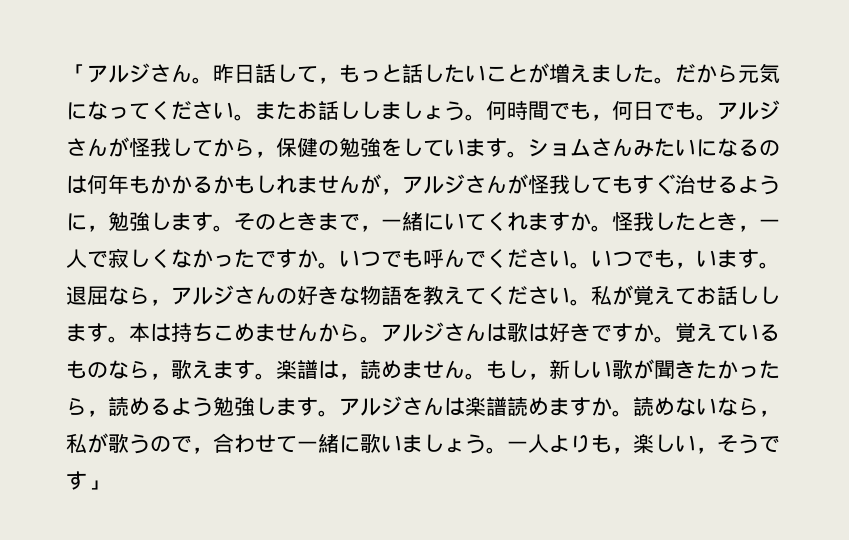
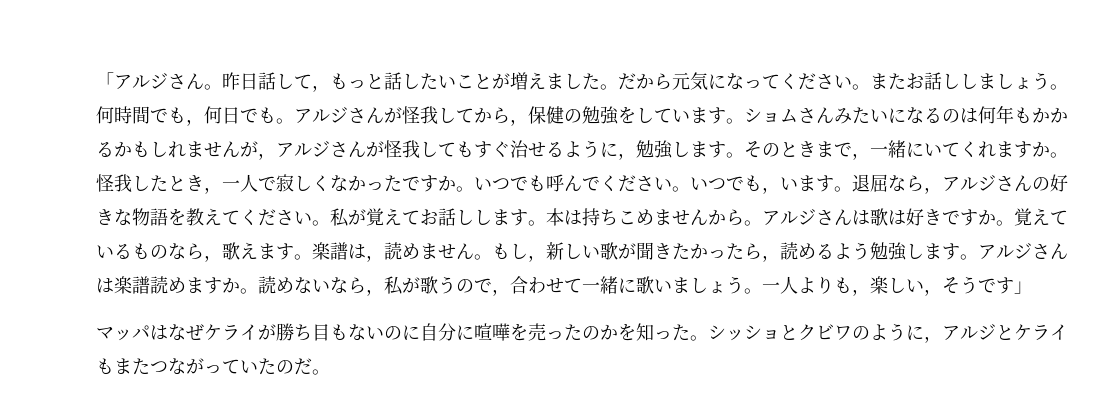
+ マッパはなぜケライが勝ち目もないのに自分に喧嘩を売ったのかを知った。シッショとクビワのように，アルジとケライもまたつながっていたのだ。

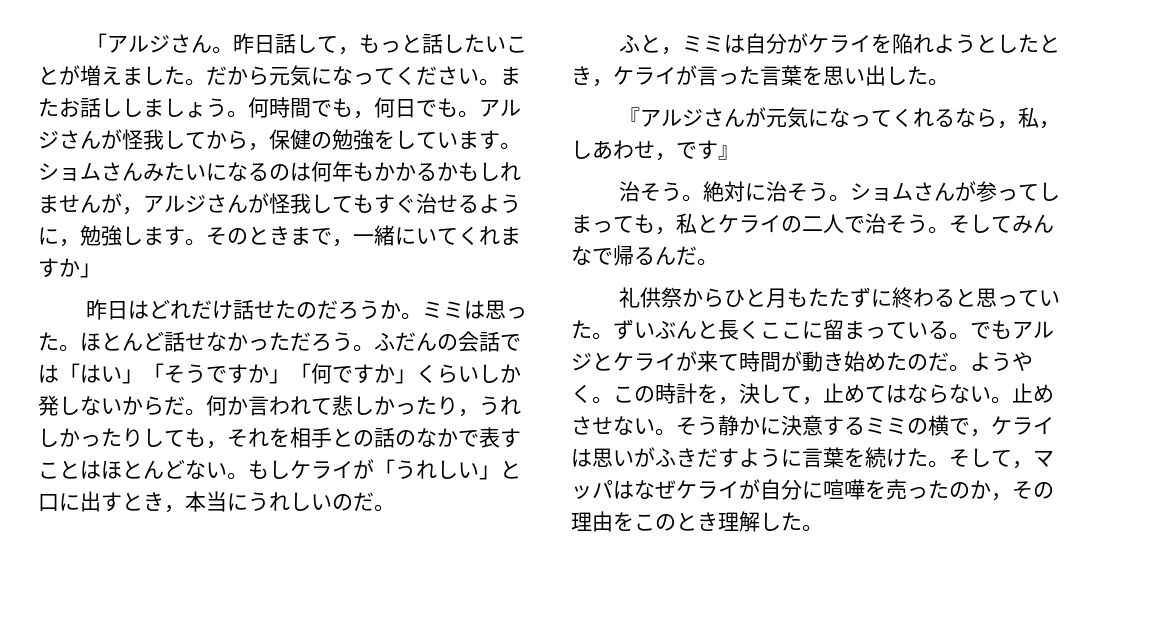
- そのときまで，一緒にいてくれますか。怪我したとき，一人で寂しくなかったですか。いつでも呼んでください。いつでも，います。退屈なら，アルジさんの好きな物語を教えてください。私が覚えてお話しします。本は持ちこめませんから。アルジさんは歌は好きですか。覚えているものなら，歌えます。楽譜は，読めません。もし，新しい歌が聞きたかったら，読めるよう勉強します。アルジさんは楽譜読めますか。読めないなら，私が歌うので，合わせて一緒に歌いましょう。一人よりも，楽しい，そうです」
- マッパはなぜケライが勝ち目もないのに自分に喧嘩を売ったのかを知った。シッショとクビワのように，アルジとケライもまたつながっていたのだ。
+ そのときまで，一緒にいてくれますか」
+ 昨日はどれだけ話せたのだろうか。ミミは思った。ほとんど話せなかっただろう。ふだんの会話では「はい」「そうですか」「何ですか」くらいしか発しないからだ。何か言われて悲しかったり，うれしかったりしても，それを相手との話のなかで表すことはほとんどない。もしケライが「うれしい」と口に出すとき，本当にうれしいのだ。
+ ふと，ミミは自分がケライを陥れようとしたとき，ケライが言った言葉を思い出した。
+ 『アルジさんが元気になってくれるなら，私，しあわせ，です』
+ 治そう。絶対に治そう。ショムさんが参ってしまっても，私とケライの二人で治そう。そしてみんなで帰るんだ。
+ 礼供祭からひと月もたたずに終わると思っていた。ずいぶんと長くここに留まっている。でもアルジとケライが来て時間が動き始めたのだ。ようやく。この時計を，決して，止めてはならない。止めさせない。そう静かに決意するミミの横で，ケライは思いがふきだすように言葉を続けた。そして，マッパはなぜケライが自分に喧嘩を売ったのか，その理由をこのとき理解した。

